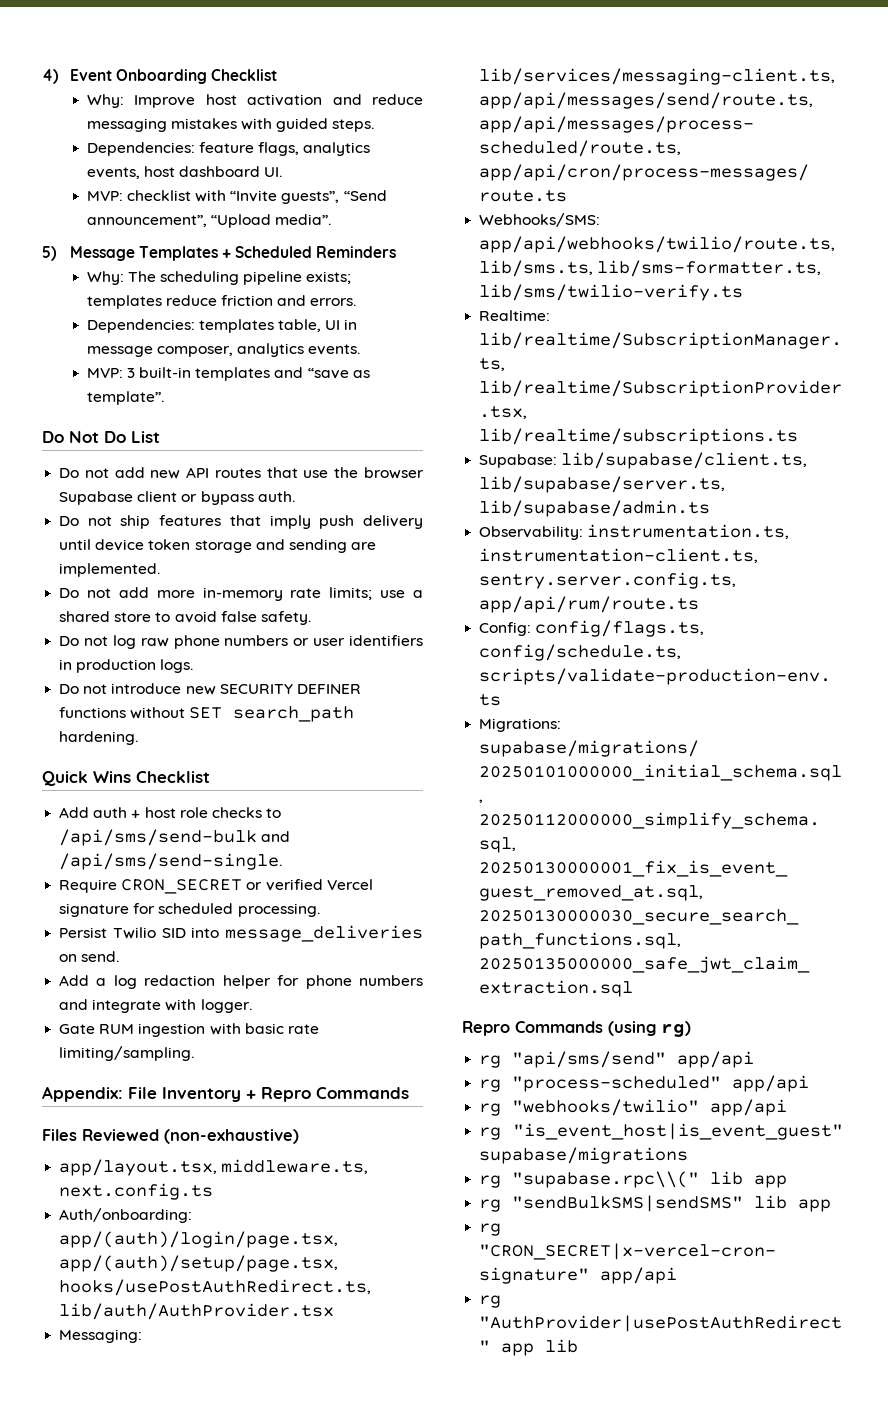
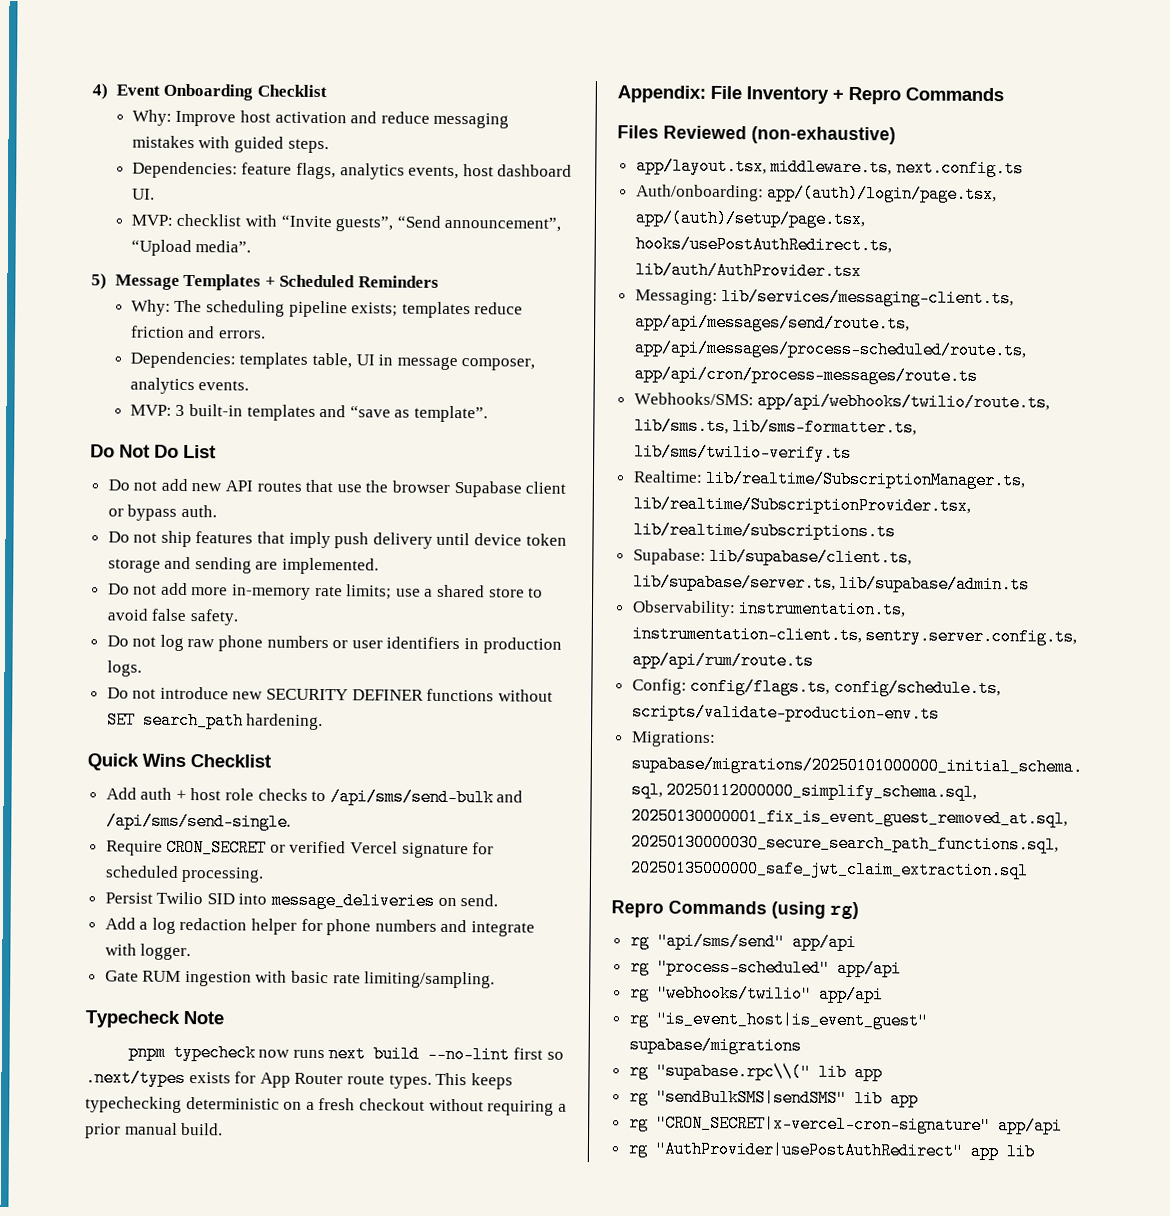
+ Typecheck Note
+ pnpm typecheck now runs next build --no-lint first so .next/types exists for App Router route types. This keeps typechecking deterministic on a fresh checkout without requiring a prior manual build.

